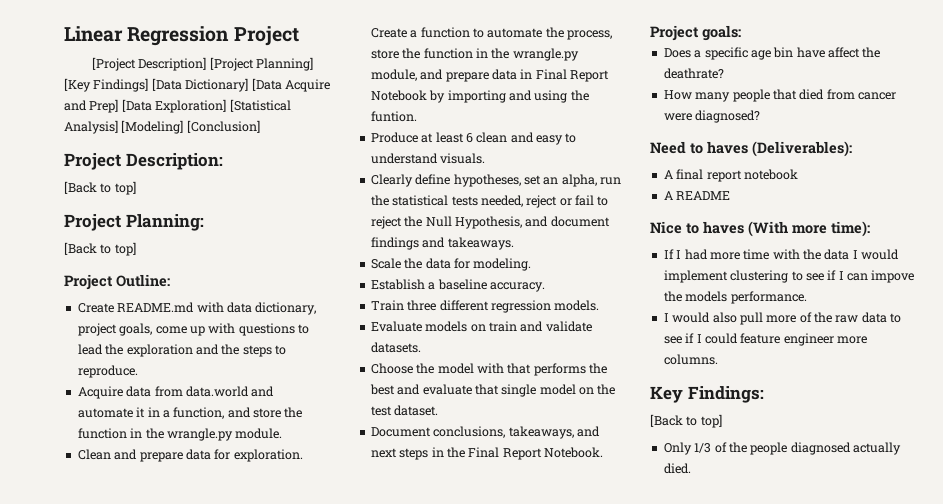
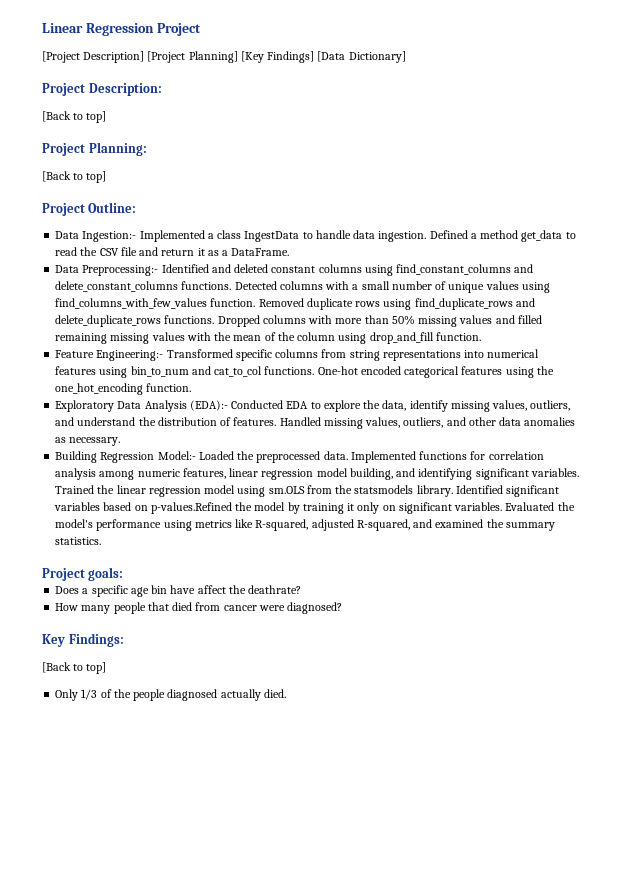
- [Project Description] [Project Planning] [Key Findings] [Data Dictionary] [Data Acquire and Prep] [Data Exploration] [Statistical Analysis] [Modeling] [Conclusion]
+ [Project Description] [Project Planning] [Key Findings] [Data Dictionary]
- Create README.md with data dictionary, project goals, come up with questions to lead the exploration and the steps to reproduce.
- Acquire data from data.world and automate it in a function, and store the function in the wrangle.py module.
- Clean and prepare data for exploration. Create a function to automate the process, store the function in the wrangle.py module, and prepare data in Final Report Notebook by importing and using the funtion.
- Produce at least 6 clean and easy to understand visuals.
- Clearly define hypotheses, set an alpha, run the statistical tests needed, reject or fail to reject the Null Hypothesis, and document findings and takeaways.
- Scale the data for modeling.
- Establish a baseline accuracy.
- Train three different regression models.
- Evaluate models on train and validate datasets.
- Choose the model with that performs the best and evaluate that single model on the test dataset.
- Document conclusions, takeaways, and next steps in the Final Report Notebook.
+ Data Ingestion:- Implemented a class IngestData to handle data ingestion. Defined a method get_data to read the CSV file and return it as a DataFrame.
+ Data Preprocessing:- Identified and deleted constant columns using find_constant_columns and delete_constant_columns functions. Detected columns with a small number of unique values using find_columns_with_few_values function. Removed duplicate rows using find_duplicate_rows and delete_duplicate_rows functions. Dropped columns with more than 50% missing values and filled remaining missing values with the mean of the column using drop_and_fill function.
+ Feature Engineering:- Transformed specific columns from string representations into numerical features using bin_to_num and cat_to_col functions. One-hot encoded categorical features using the one_hot_encoding function.
+ Exploratory Data Analysis (EDA):- Conducted EDA to explore the data, identify missing values, outliers, and understand the distribution of features. Handled missing values, outliers, and other data anomalies as necessary.
+ Building Regression Model:- Loaded the preprocessed data. Implemented functions for correlation analysis among numeric features, linear regression model building, and identifying significant variables. Trained the linear regression model using sm.OLS from the statsmodels library. Identified significant variables based on p-values.Refined the model by training it only on significant variables. Evaluated the model's performance using metrics like R-squared, adjusted R-squared, and examined the summary statistics.
- Need to haves (Deliverables):
- A final report notebook
- A README
- Nice to haves (With more time):
- If I had more time with the data I would implement clustering to see if I can impove the models performance.
- I would also pull more of the raw data to see if I could feature engineer more columns.

